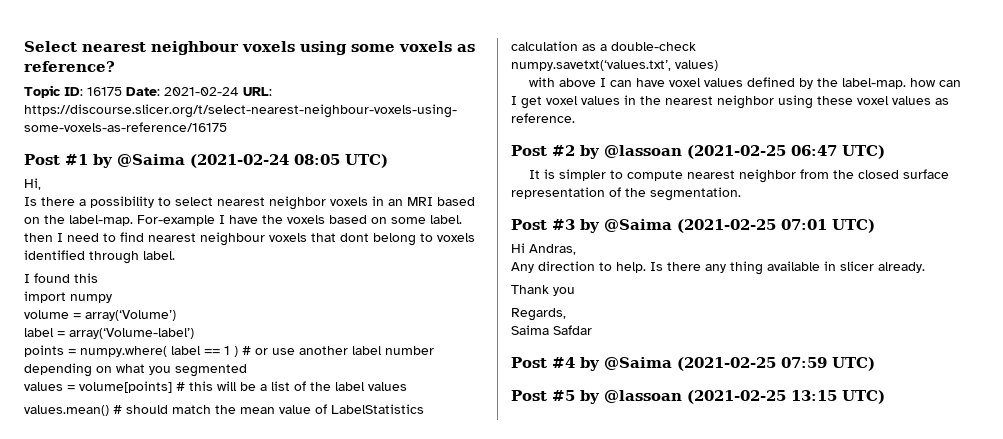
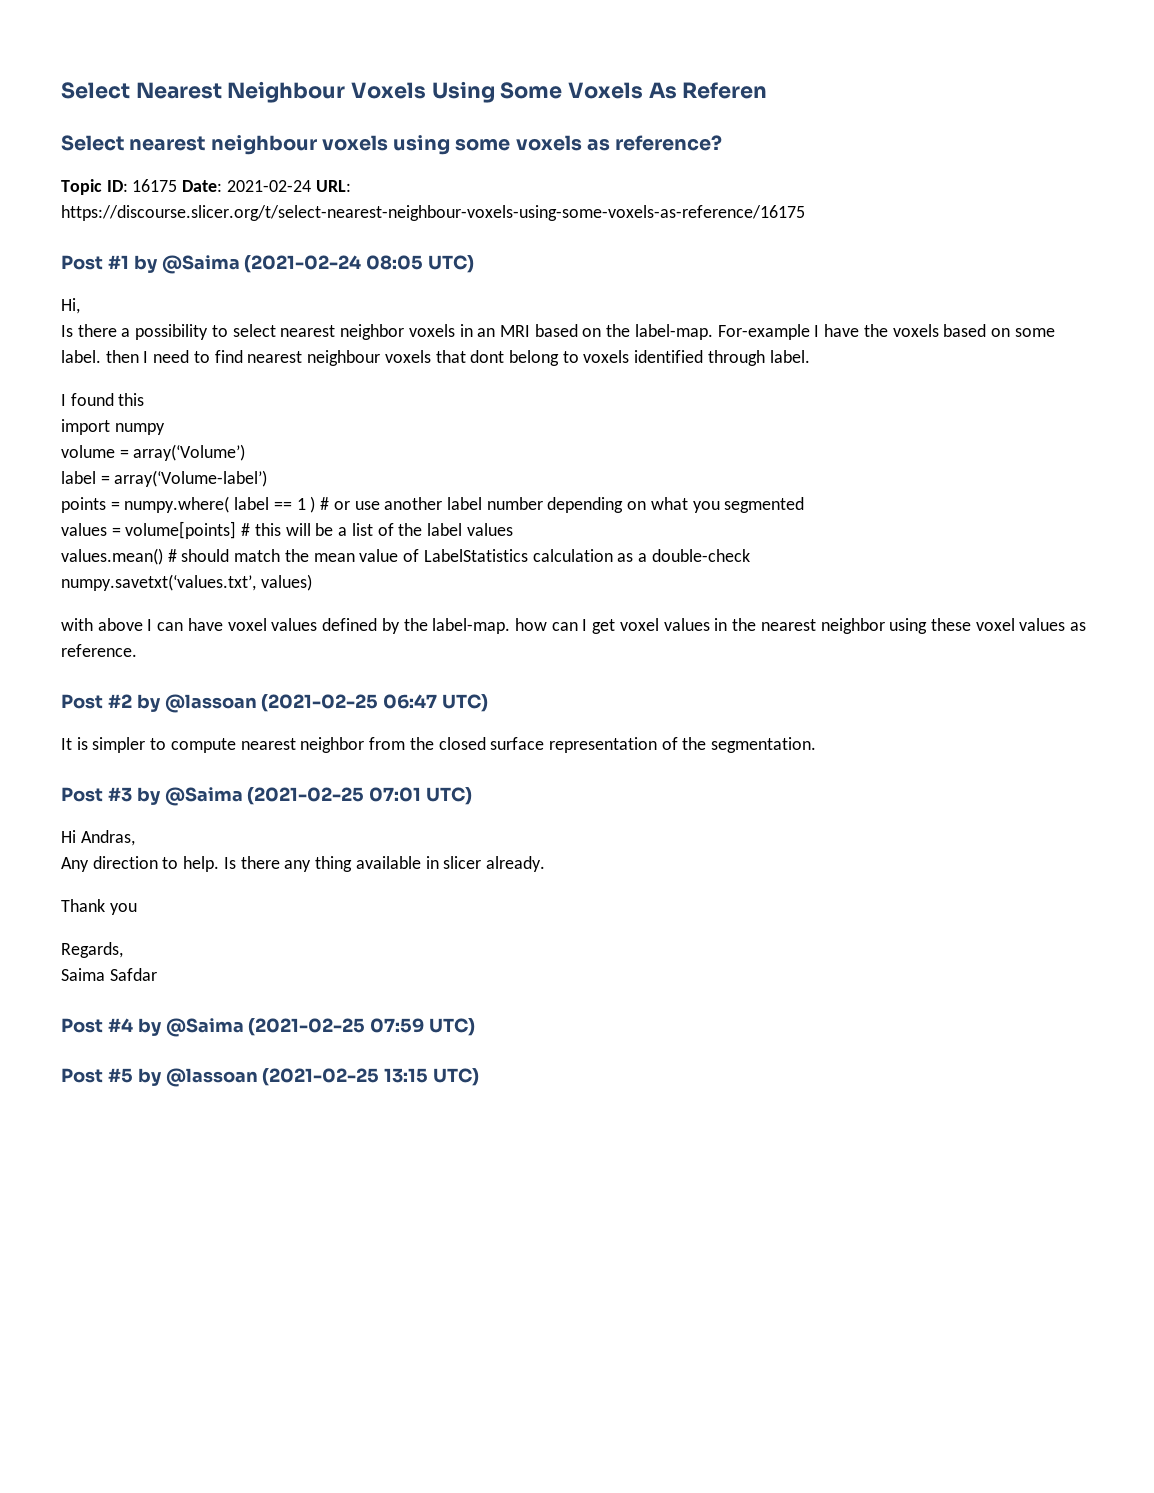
+ Select Nearest Neighbour Voxels Using Some Voxels As Referen

